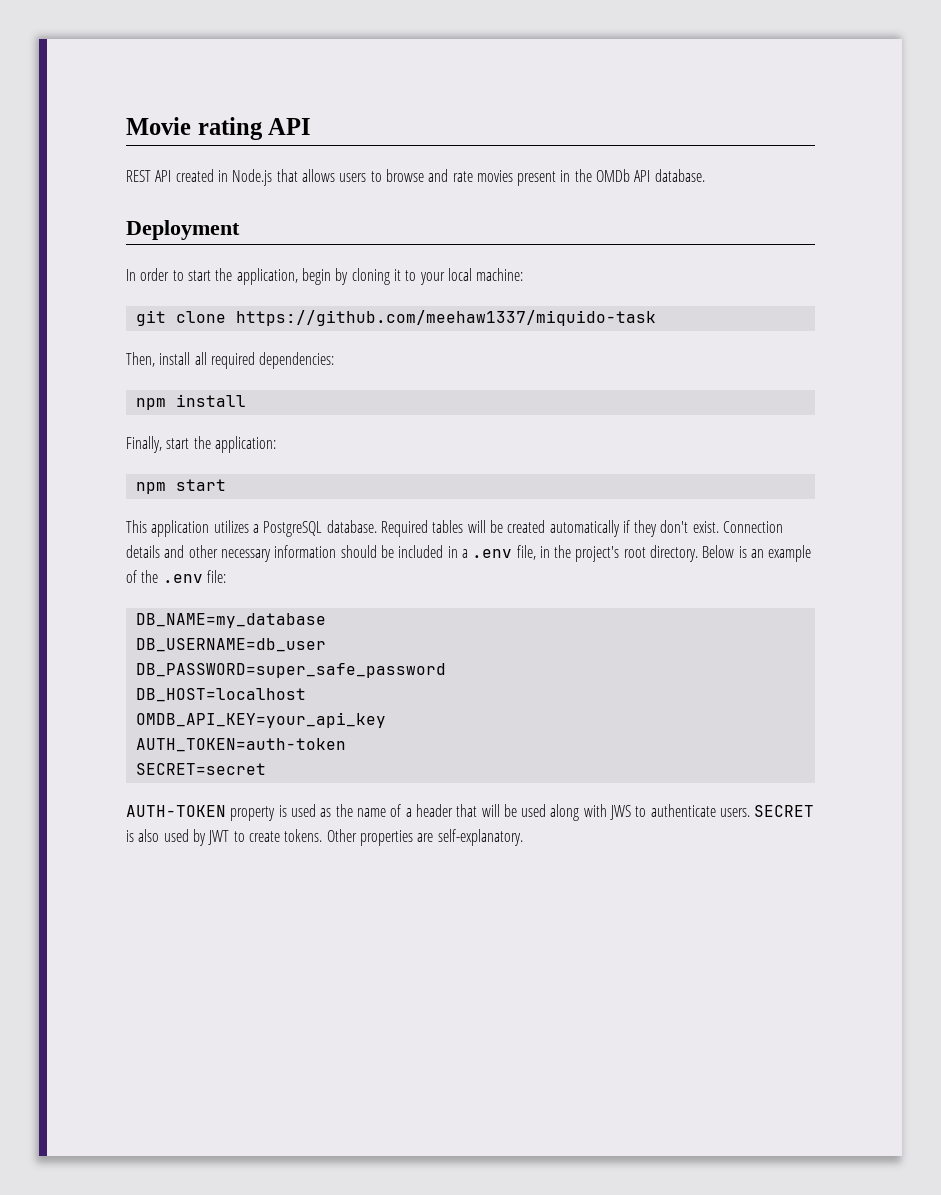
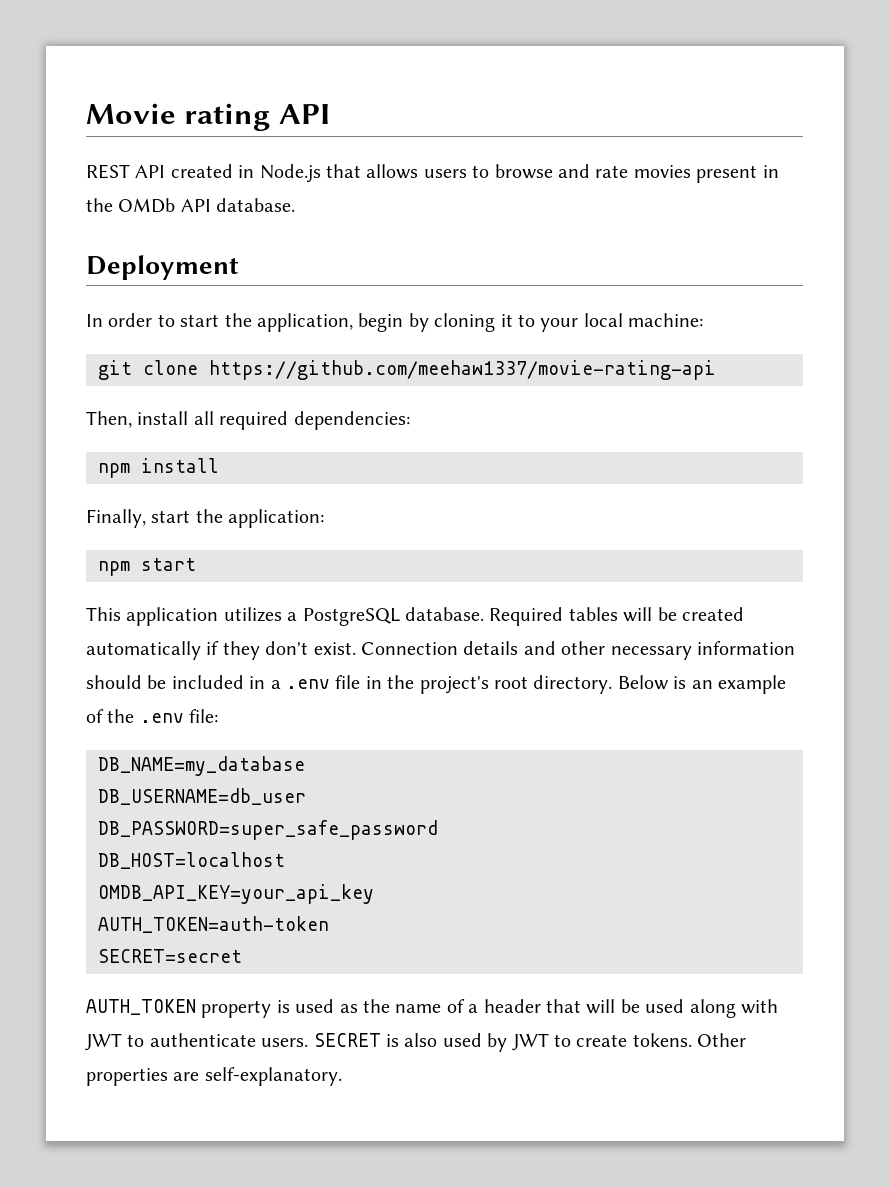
- git clone https://github.com/meehaw1337/miquido-task
+ git clone https://github.com/meehaw1337/movie-rating-api
- Connection details and other necessary information should be included in a .env file, in the project's root directory.
+ Connection details and other necessary information should be included in a .env file in the project's root directory.
- AUTH-TOKEN property is used as the name of a header that will be used along with JWS to authenticate users.
+ AUTH_TOKEN property is used as the name of a header that will be used along with JWT to authenticate users.

